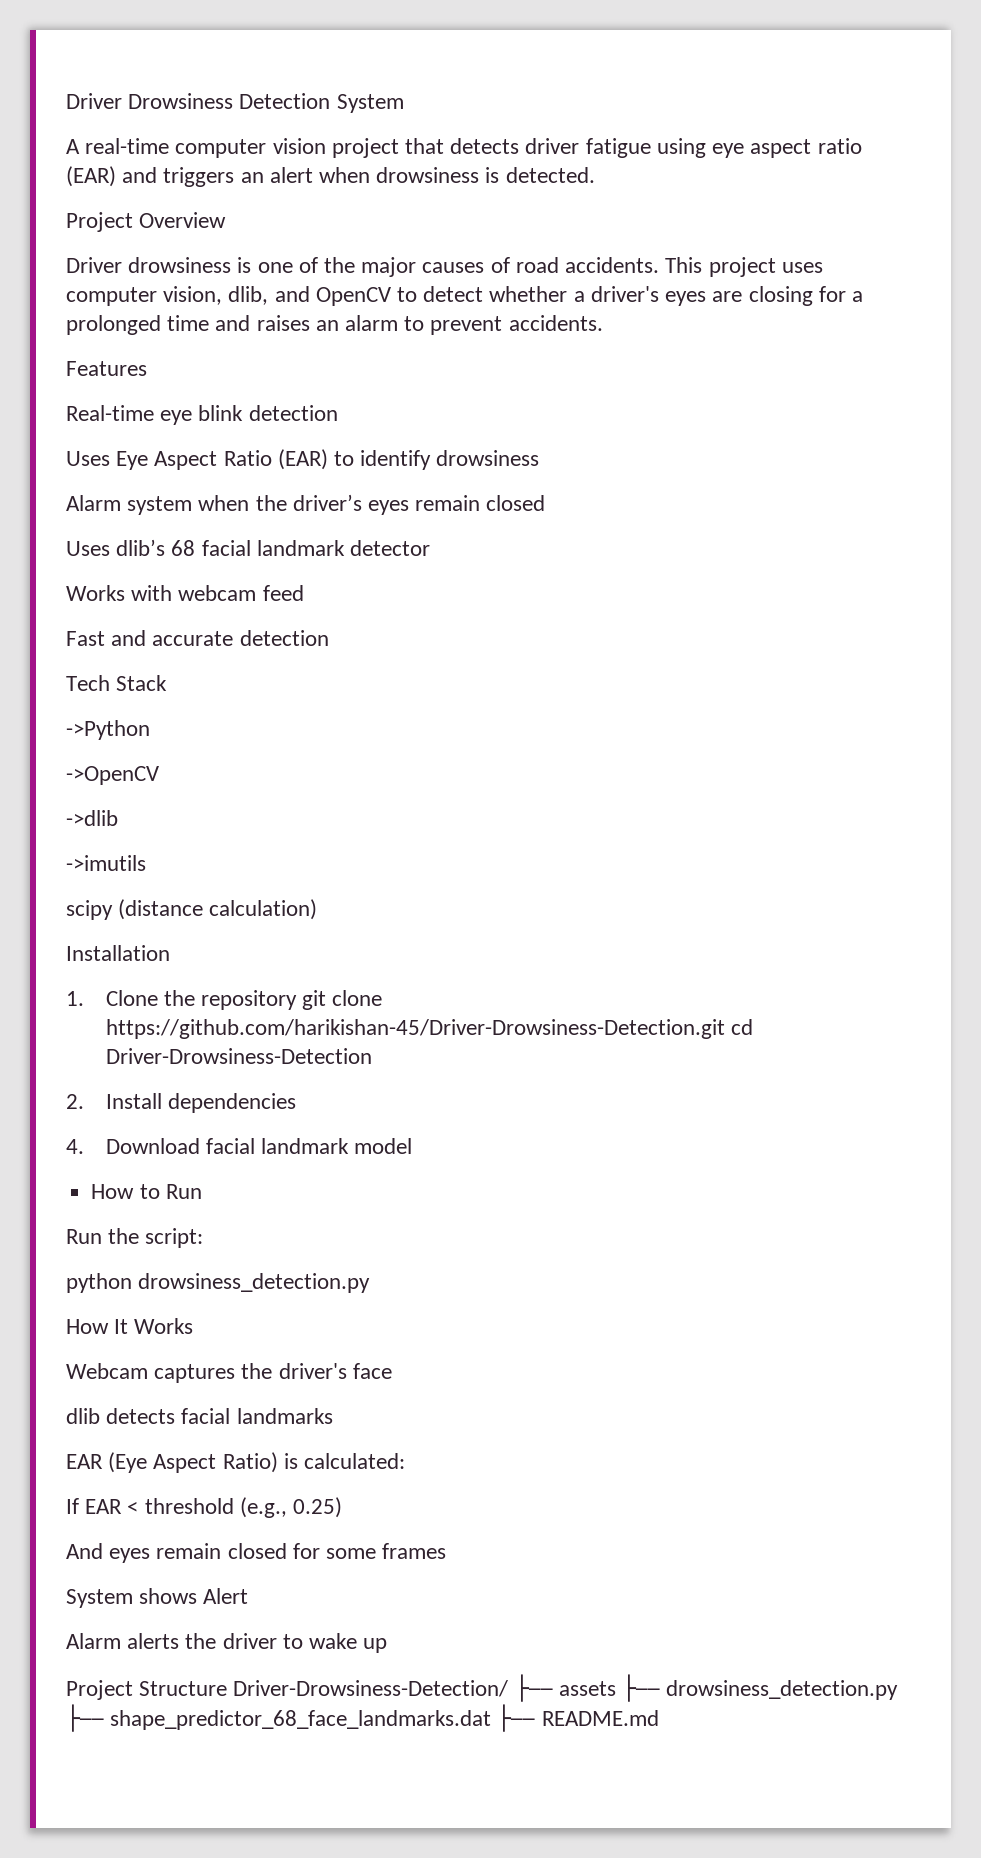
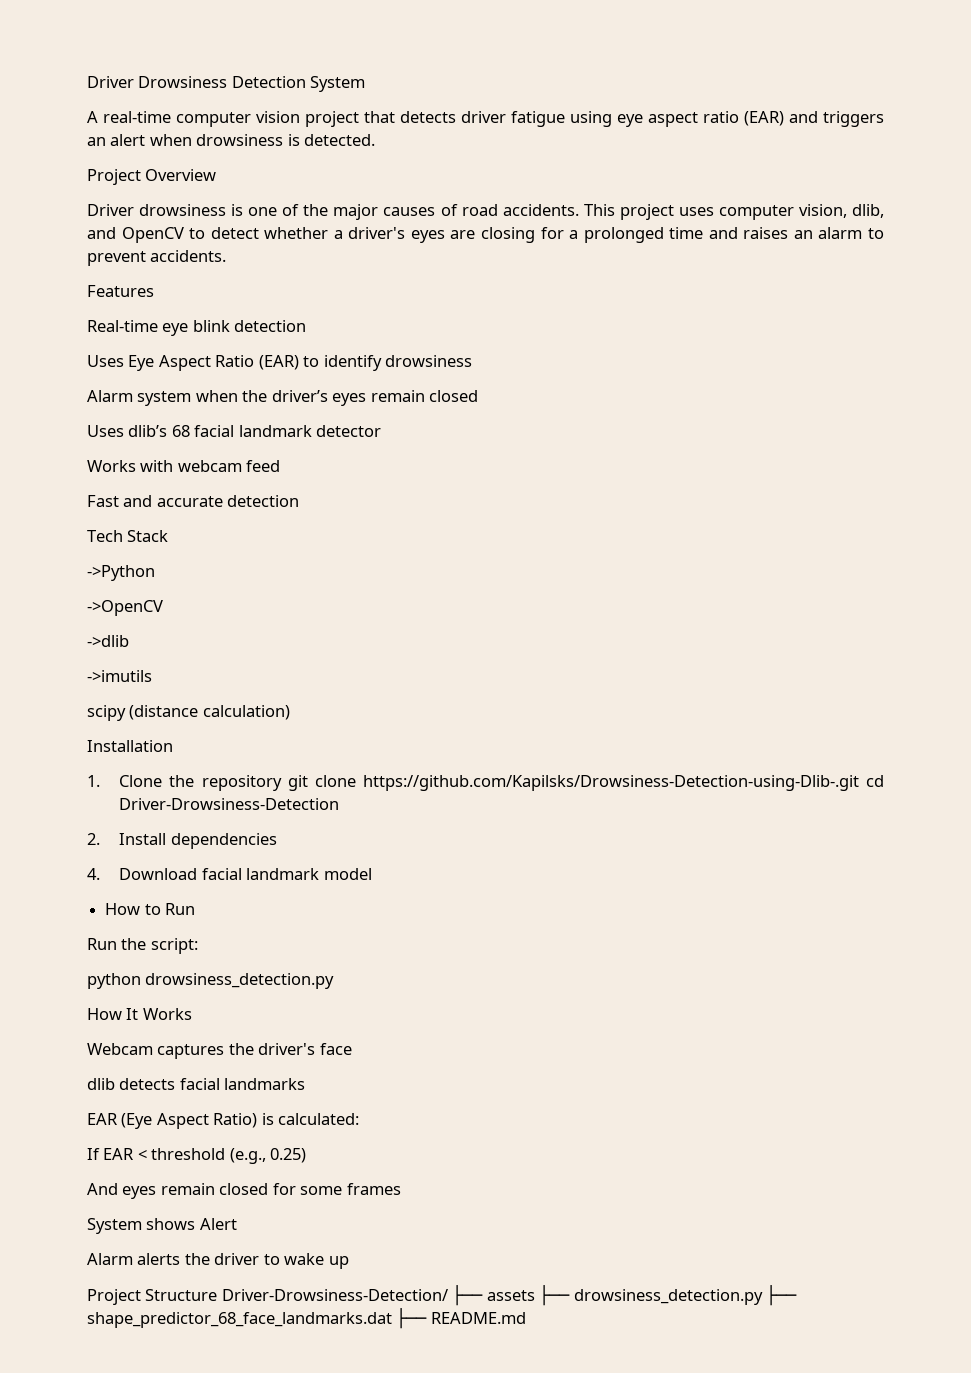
- 1. Clone the repository git clone https://github.com/harikishan-45/Driver-Drowsiness-Detection.git cd Driver-Drowsiness-Detection
+ 1. Clone the repository git clone https://github.com/Kapilsks/Drowsiness-Detection-using-Dlib-.git cd Driver-Drowsiness-Detection

